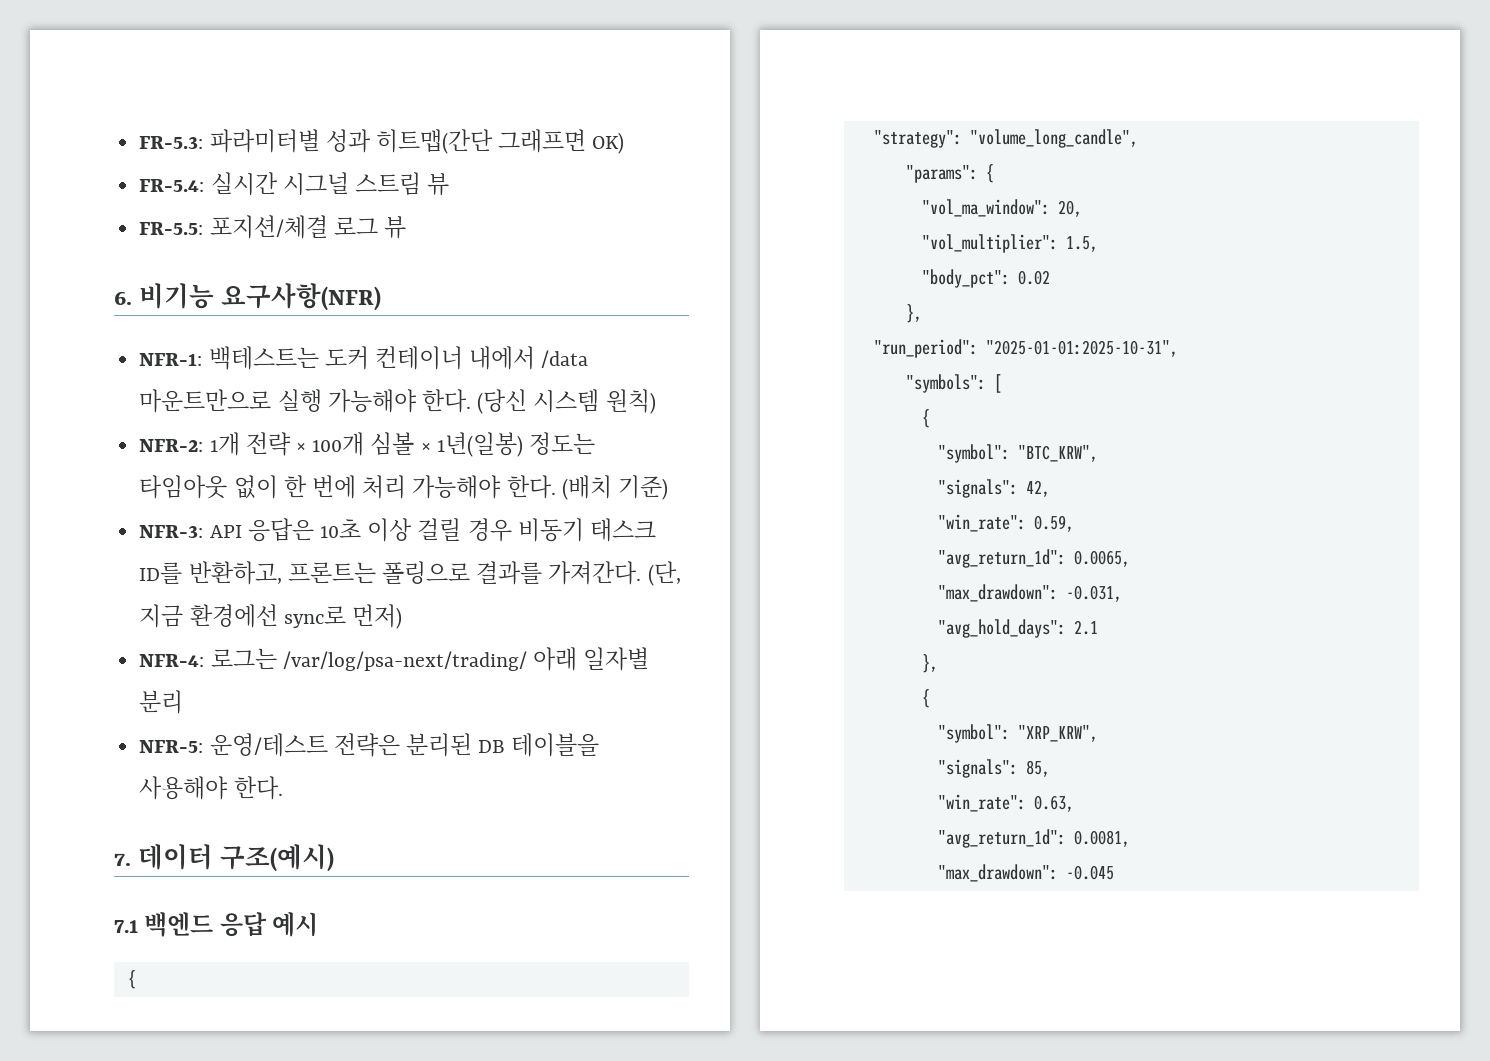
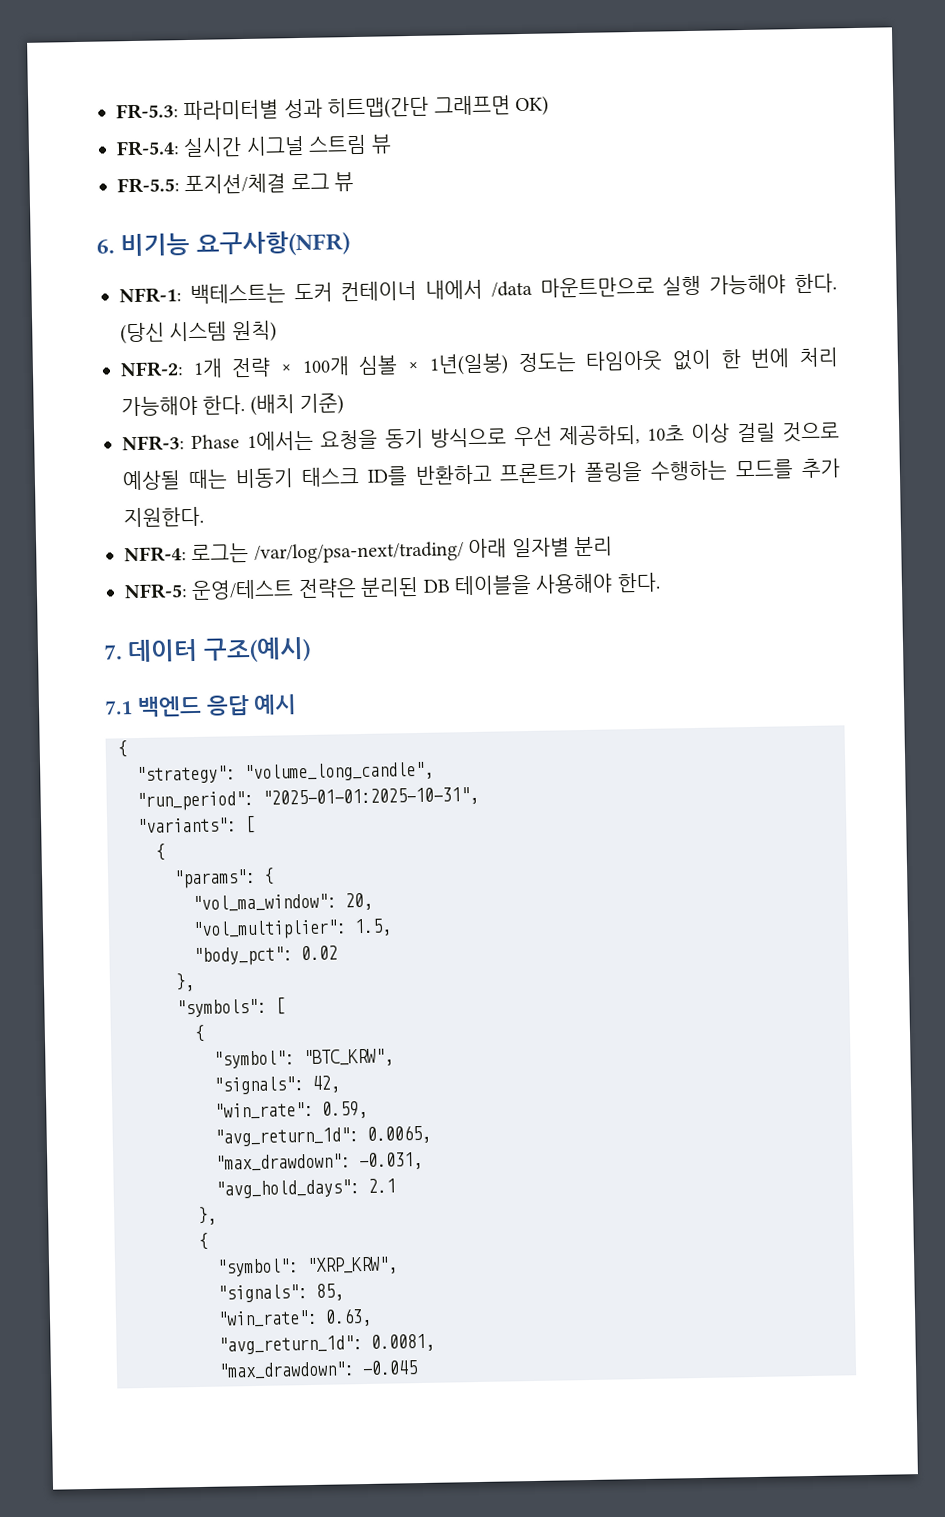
- NFR-3: API 응답은 10초 이상 걸릴 경우 비동기 태스크 ID를 반환하고, 프론트는 폴링으로 결과를 가져간다. (단, 지금 환경에선 sync로 먼저)
+ NFR-3: Phase 1에서는 요청을 동기 방식으로 우선 제공하되, 10초 이상 걸릴 것으로 예상될 때는 비동기 태스크 ID를 반환하고 프론트가 폴링을 수행하는 모드를 추가 지원한다.
+ "run_period": "2025-01-01:2025-10-31",
+ "variants": [
+ {
- "run_period": "2025-01-01:2025-10-31",

